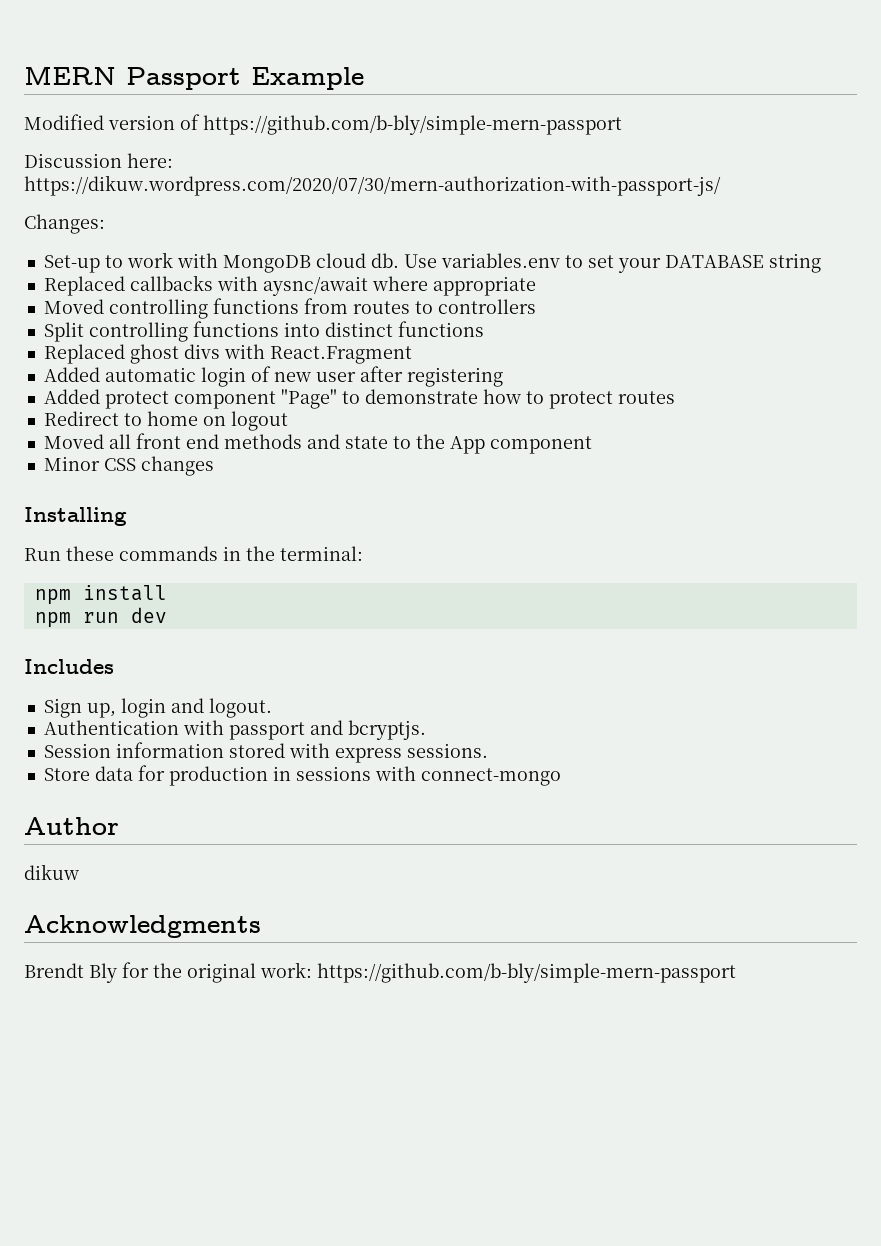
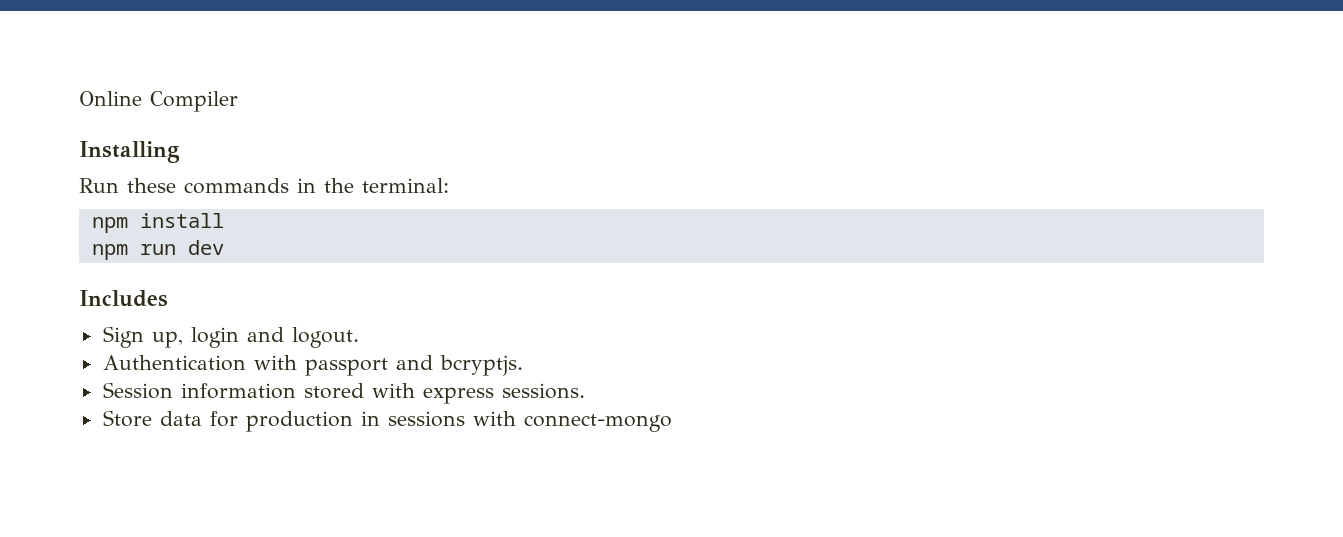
- MERN Passport Example
- Modified version of https://github.com/b-bly/simple-mern-passport
- Discussion here: https://dikuw.wordpress.com/2020/07/30/mern-authorization-with-passport-js/
- Changes:
- Set-up to work with MongoDB cloud db. Use variables.env to set your DATABASE string
- Replaced callbacks with aysnc/await where appropriate
- Moved controlling functions from routes to controllers
- Split controlling functions into distinct functions
- Replaced ghost divs with React.Fragment
- Added automatic login of new user after registering
- Added protect component "Page" to demonstrate how to protect routes
- Redirect to home on logout
- Moved all front end methods and state to the App component
- Minor CSS changes
+ Online Compiler
- Author
- dikuw
- Acknowledgments
- Brendt Bly for the original work: https://github.com/b-bly/simple-mern-passport

